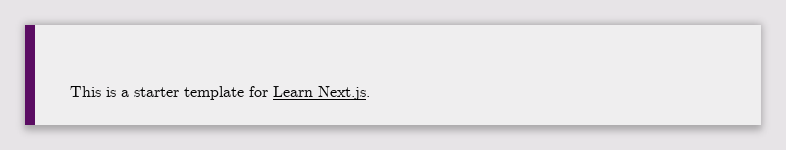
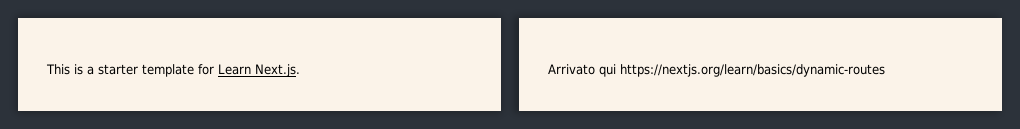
+ Arrivato qui https://nextjs.org/learn/basics/dynamic-routes

